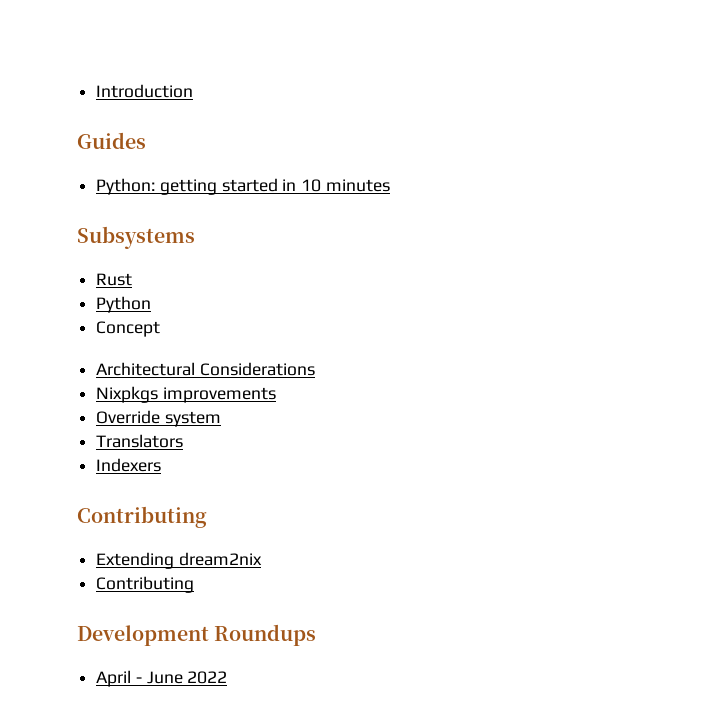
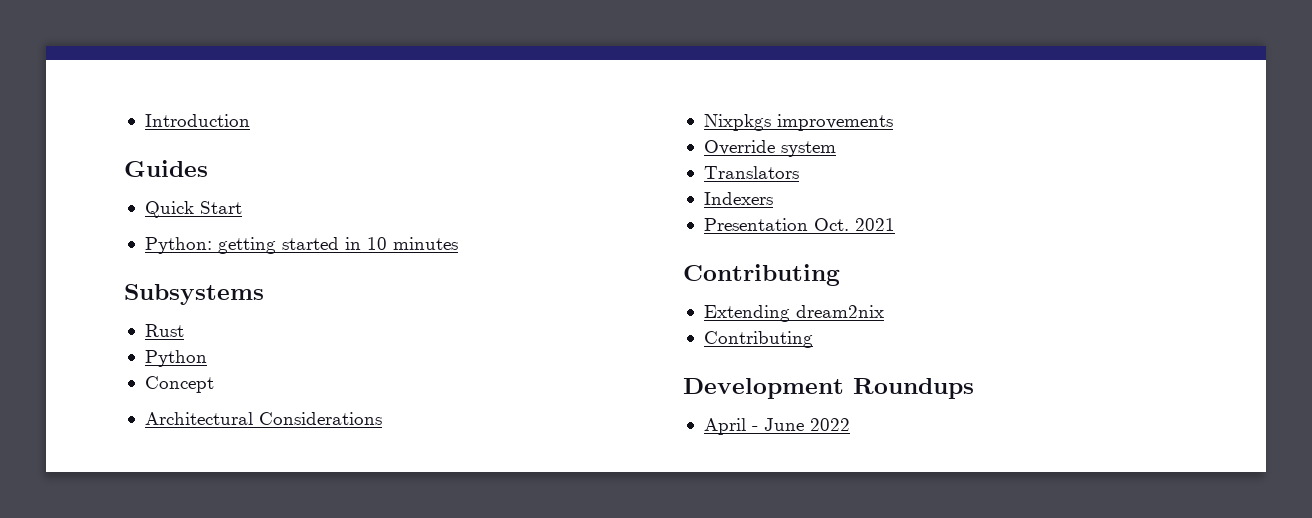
+ Quick Start
+ Presentation Oct. 2021

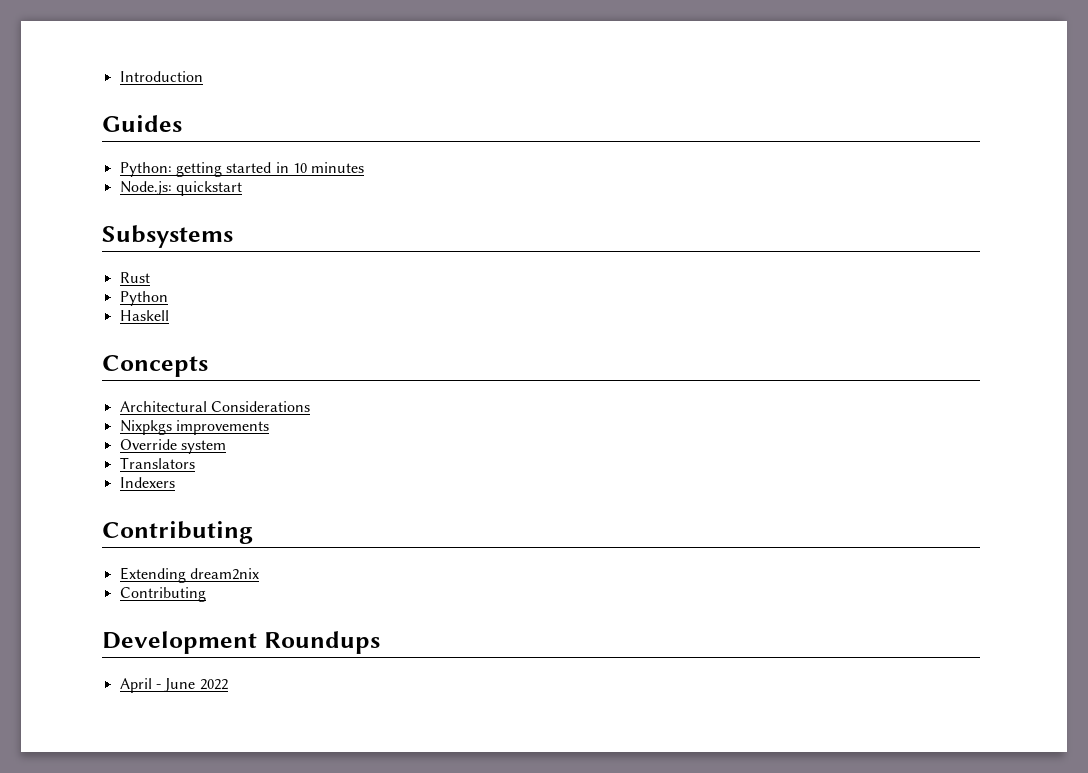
- Quick Start
+ Node.js: quickstart
- Concept
+ Haskell
+ Concepts
- Presentation Oct. 2021

